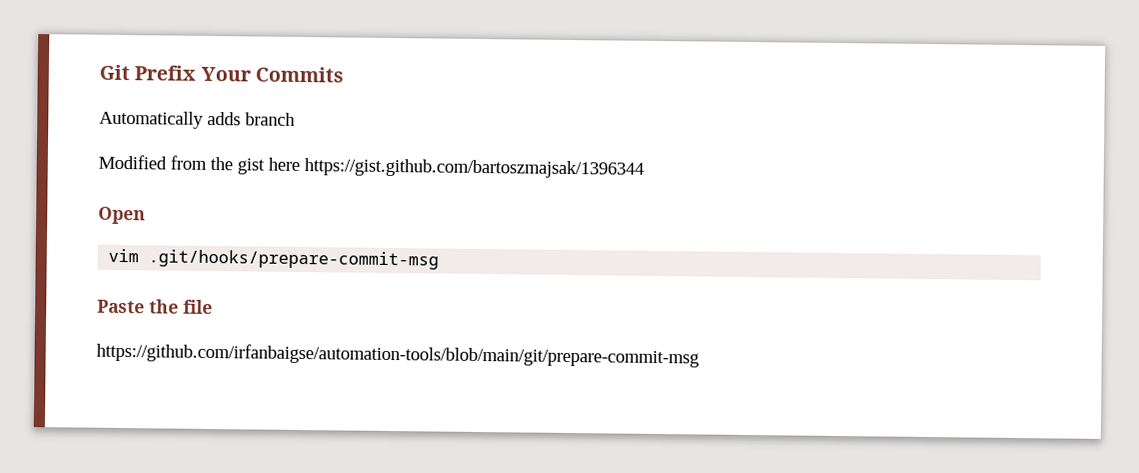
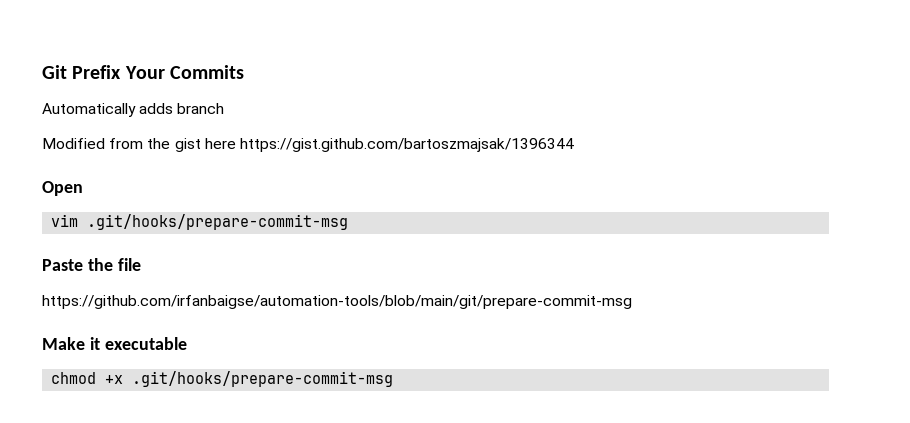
+ Make it executable
+ chmod +x .git/hooks/prepare-commit-msg

